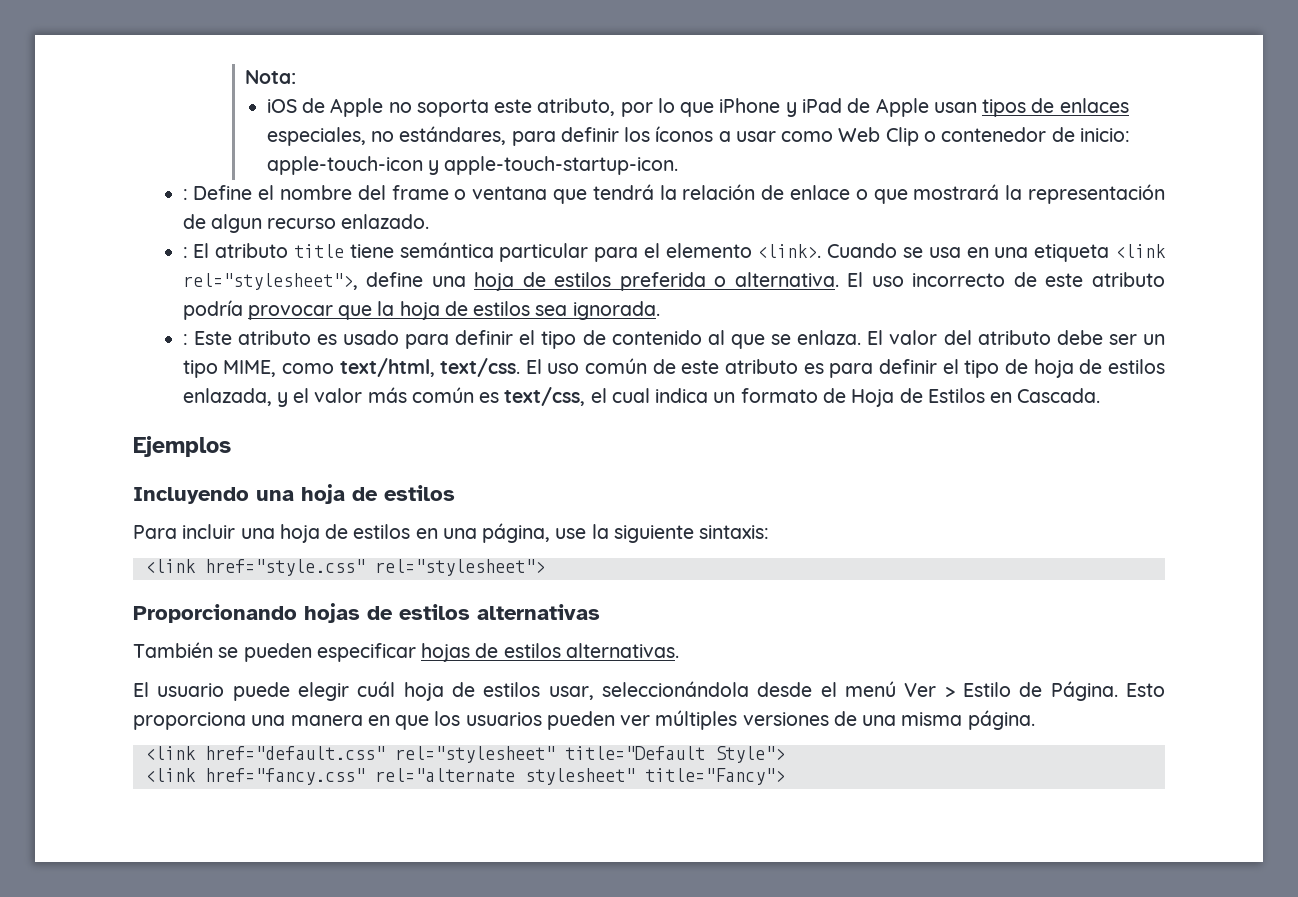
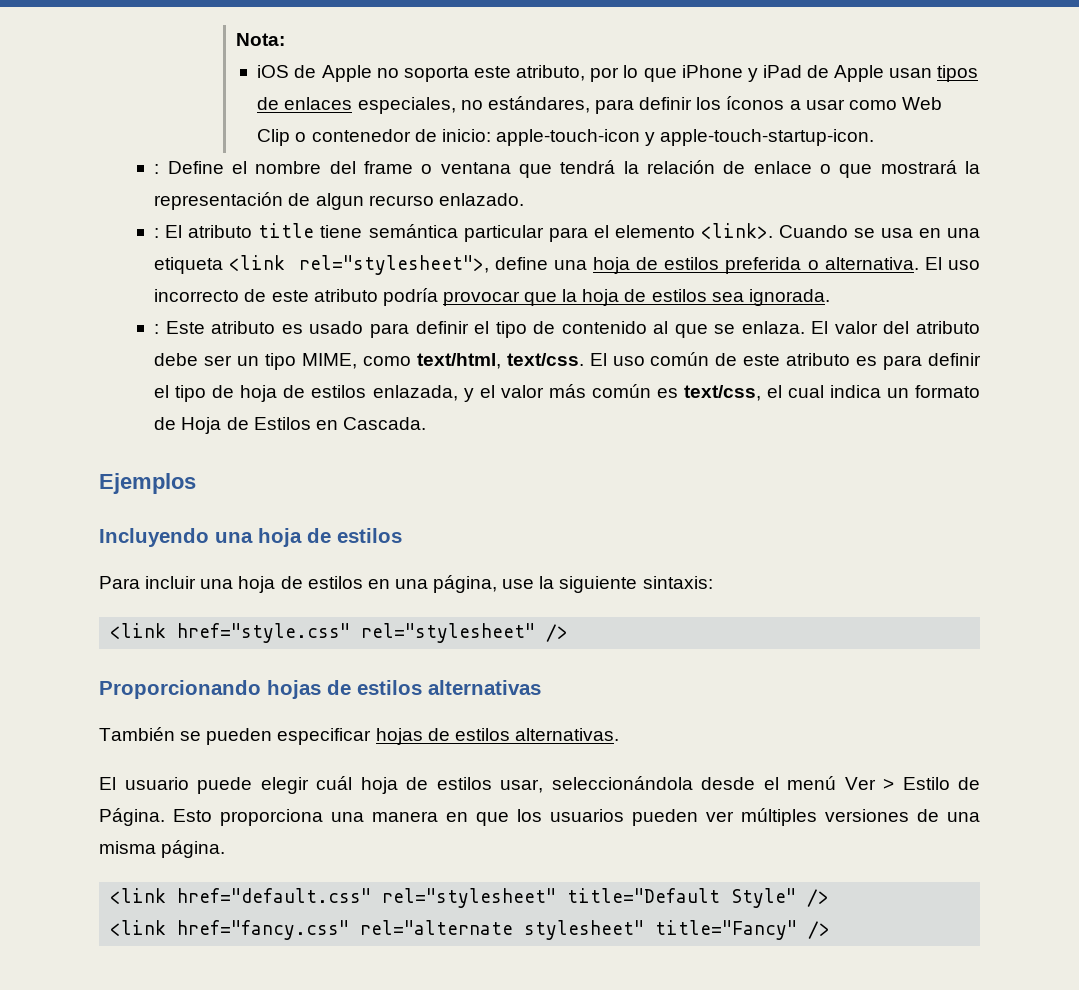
- <link href="style.css" rel="stylesheet">
+ <link href="style.css" rel="stylesheet" />
- <link href="default.css" rel="stylesheet" title="Default Style">
+ <link href="default.css" rel="stylesheet" title="Default Style" />
- <link href="fancy.css" rel="alternate stylesheet" title="Fancy">
+ <link href="fancy.css" rel="alternate stylesheet" title="Fancy" />

